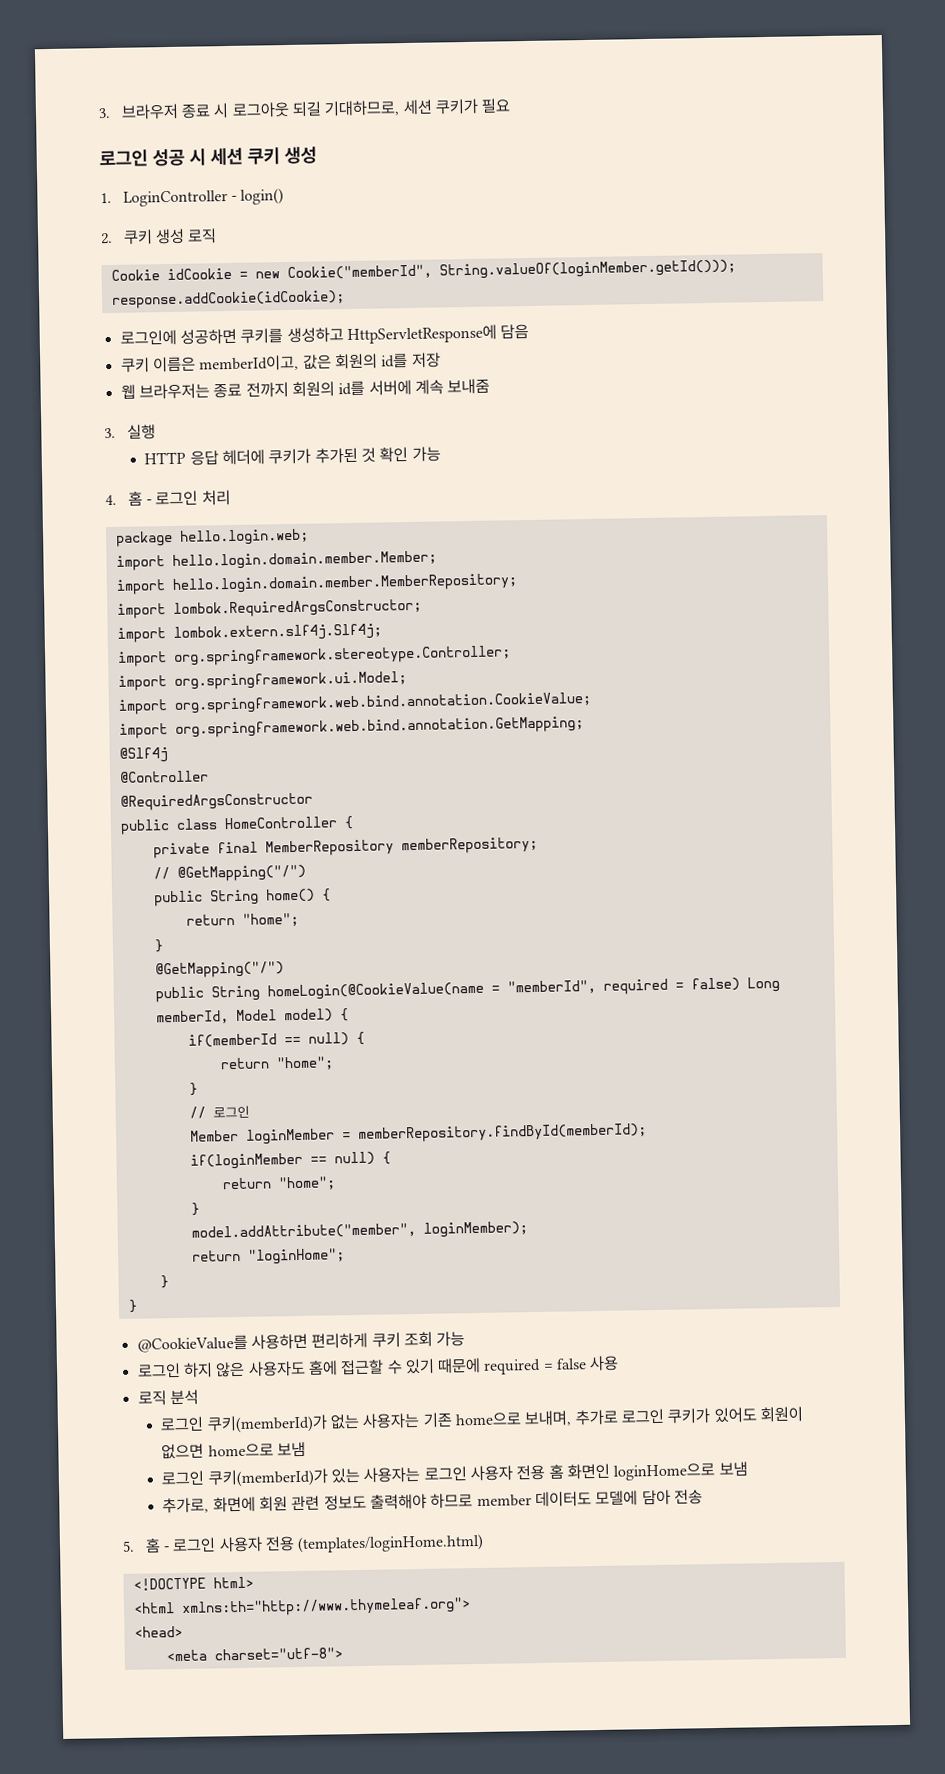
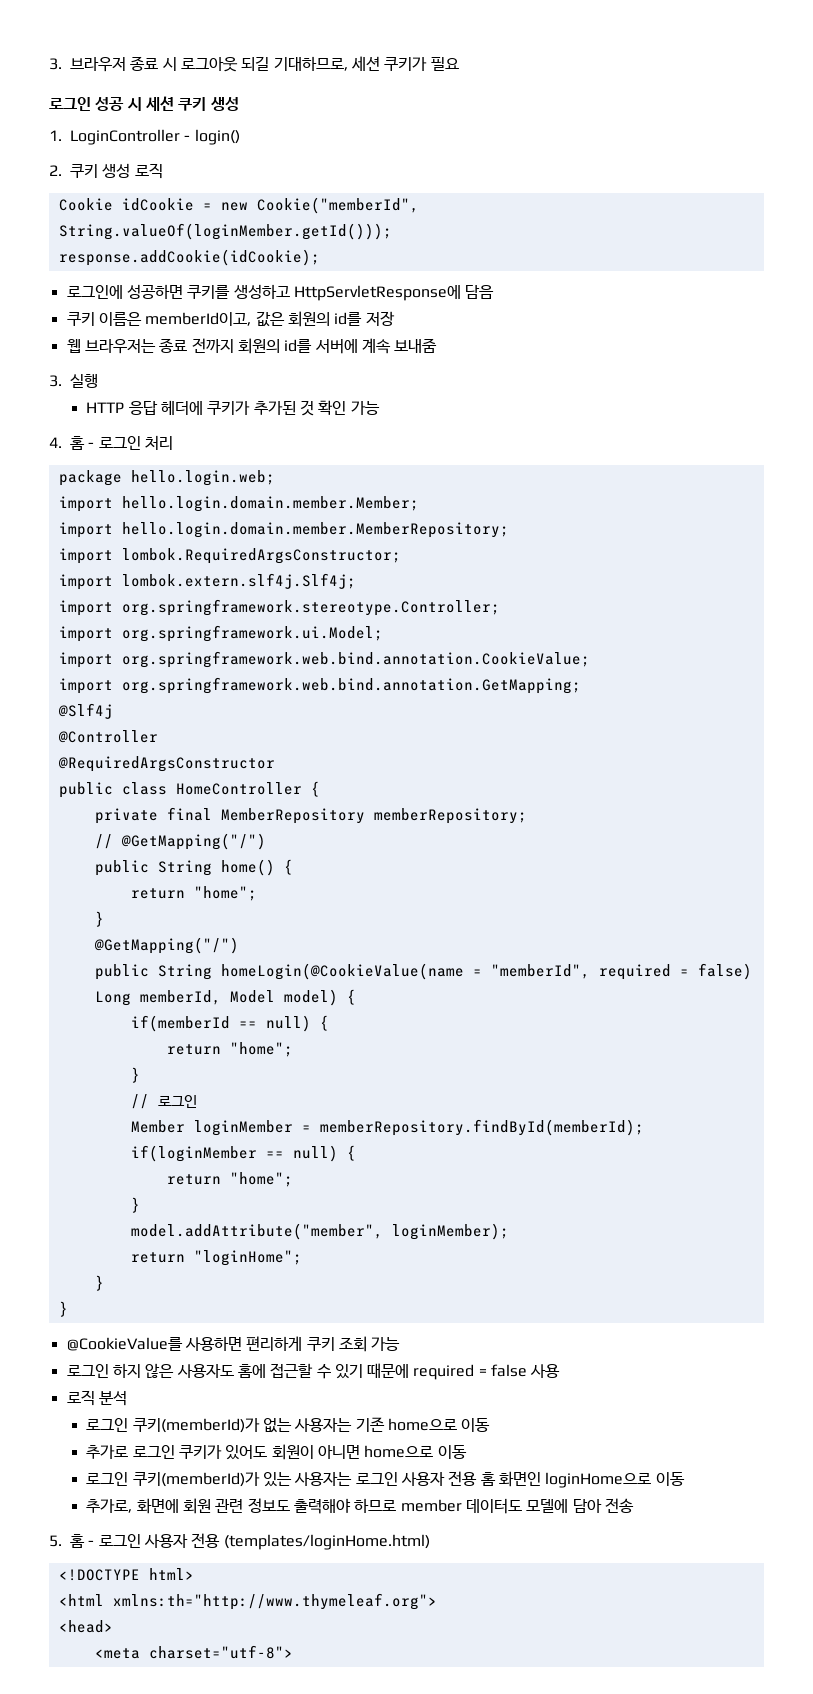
- 로그인 쿠키(memberId)가 없는 사용자는 기존 home으로 보내며, 추가로 로그인 쿠키가 있어도 회원이 없으면 home으로 보냄
+ 로그인 쿠키(memberId)가 없는 사용자는 기존 home으로 이동
+ 추가로 로그인 쿠키가 있어도 회원이 아니면 home으로 이동
- 로그인 쿠키(memberId)가 있는 사용자는 로그인 사용자 전용 홈 화면인 loginHome으로 보냄
+ 로그인 쿠키(memberId)가 있는 사용자는 로그인 사용자 전용 홈 화면인 loginHome으로 이동

